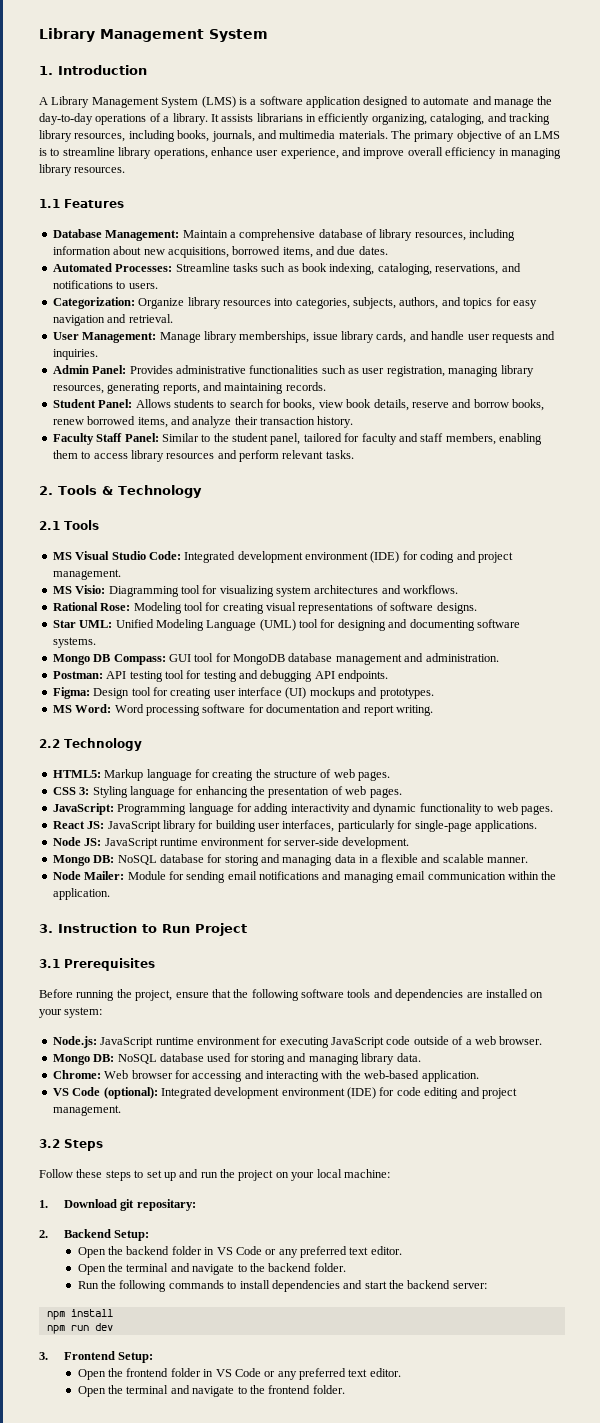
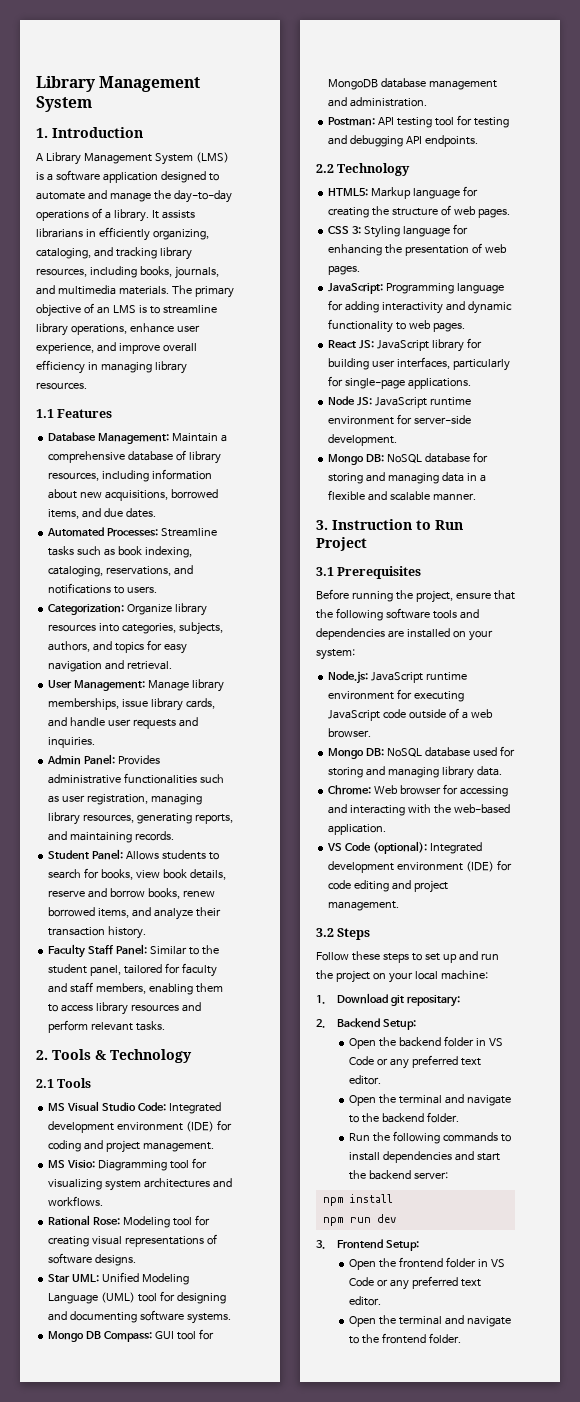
- Figma: Design tool for creating user interface (UI) mockups and prototypes.
- MS Word: Word processing software for documentation and report writing.
- Node Mailer: Module for sending email notifications and managing email communication within the application.

